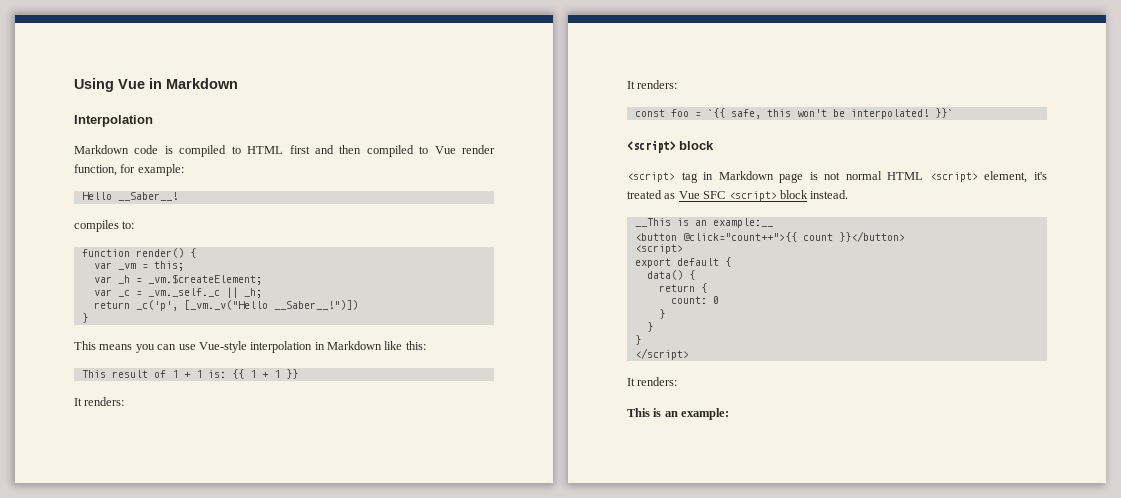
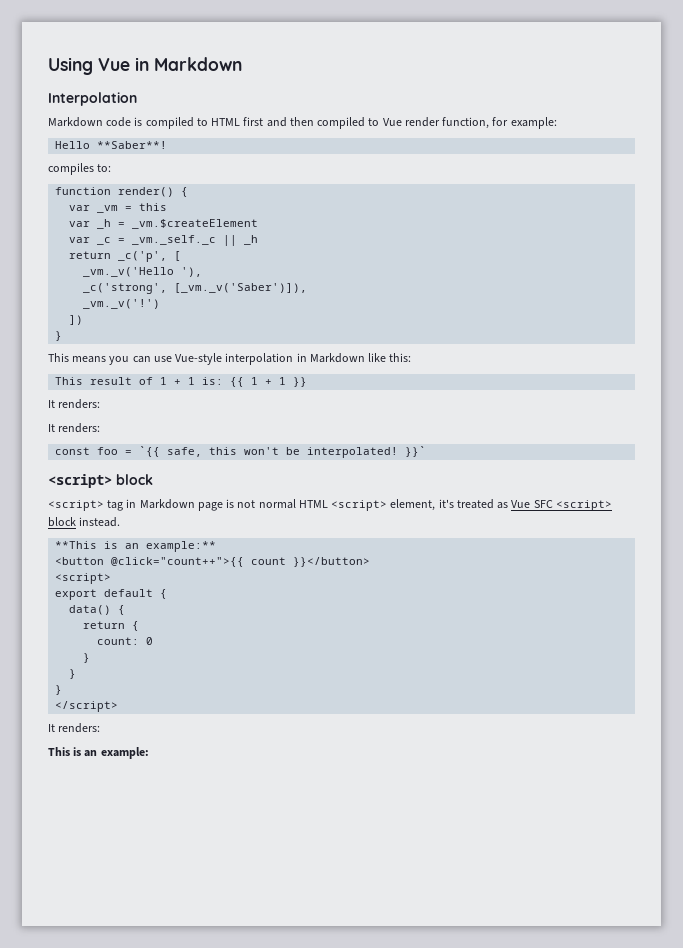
- Hello __Saber__!
+ Hello **Saber**!
- var _vm = this;
+ var _vm = this
- var _h = _vm.$createElement;
+ var _h = _vm.$createElement
- var _c = _vm._self._c || _h;
+ var _c = _vm._self._c || _h
- return _c('p', [_vm._v("Hello __Saber__!")])
+ return _c('p', [
+ _vm._v('Hello '),
+ _c('strong', [_vm._v('Saber')]),
+ _vm._v('!')
+ ])
- __This is an example:__
+ **This is an example:**

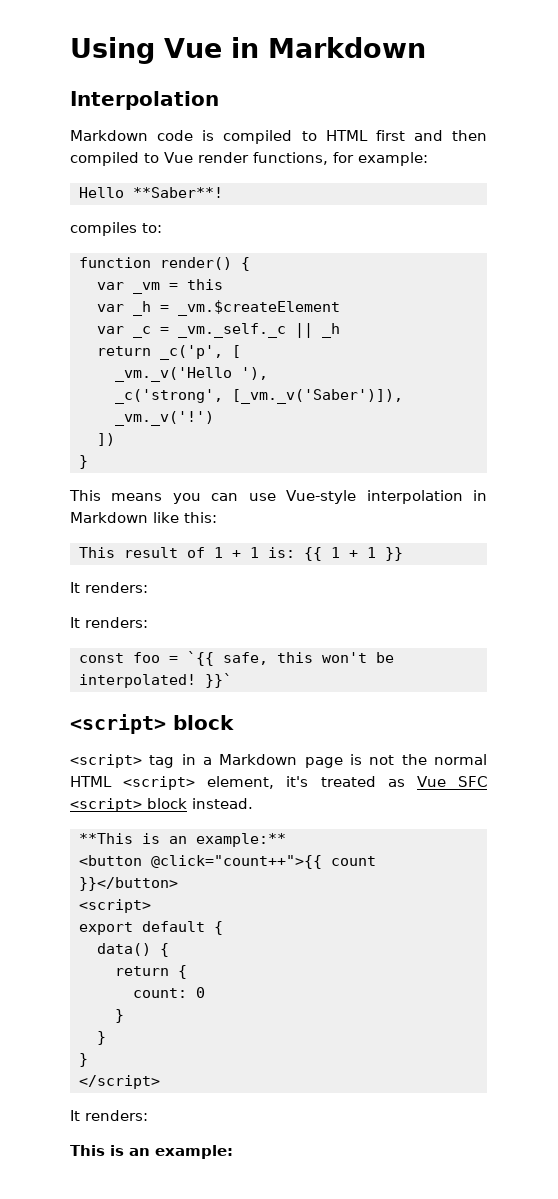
- Markdown code is compiled to HTML first and then compiled to Vue render function, for example:
+ Markdown code is compiled to HTML first and then compiled to Vue render functions, for example:
- <script> tag in Markdown page is not normal HTML <script> element, it's treated as Vue SFC <script> block instead.
+ <script> tag in a Markdown page is not the normal HTML <script> element, it's treated as Vue SFC <script> block instead.

